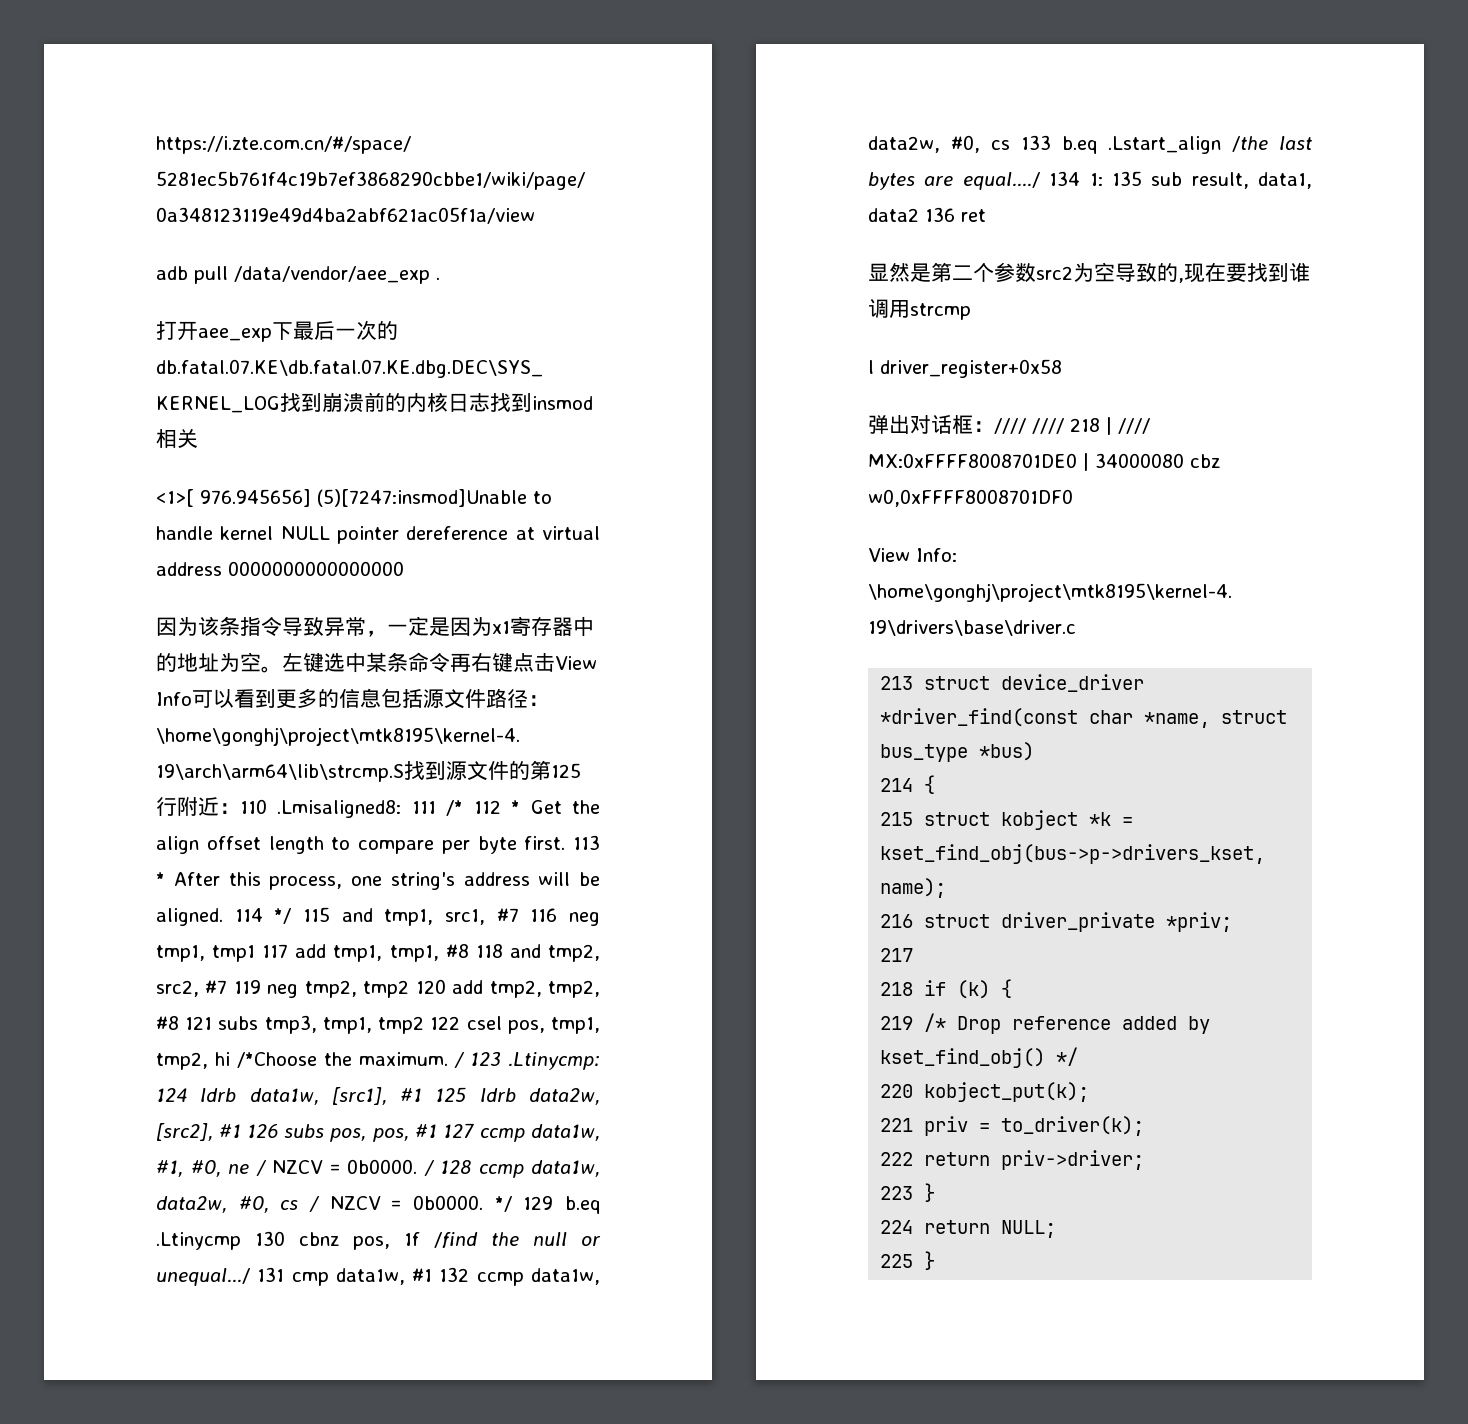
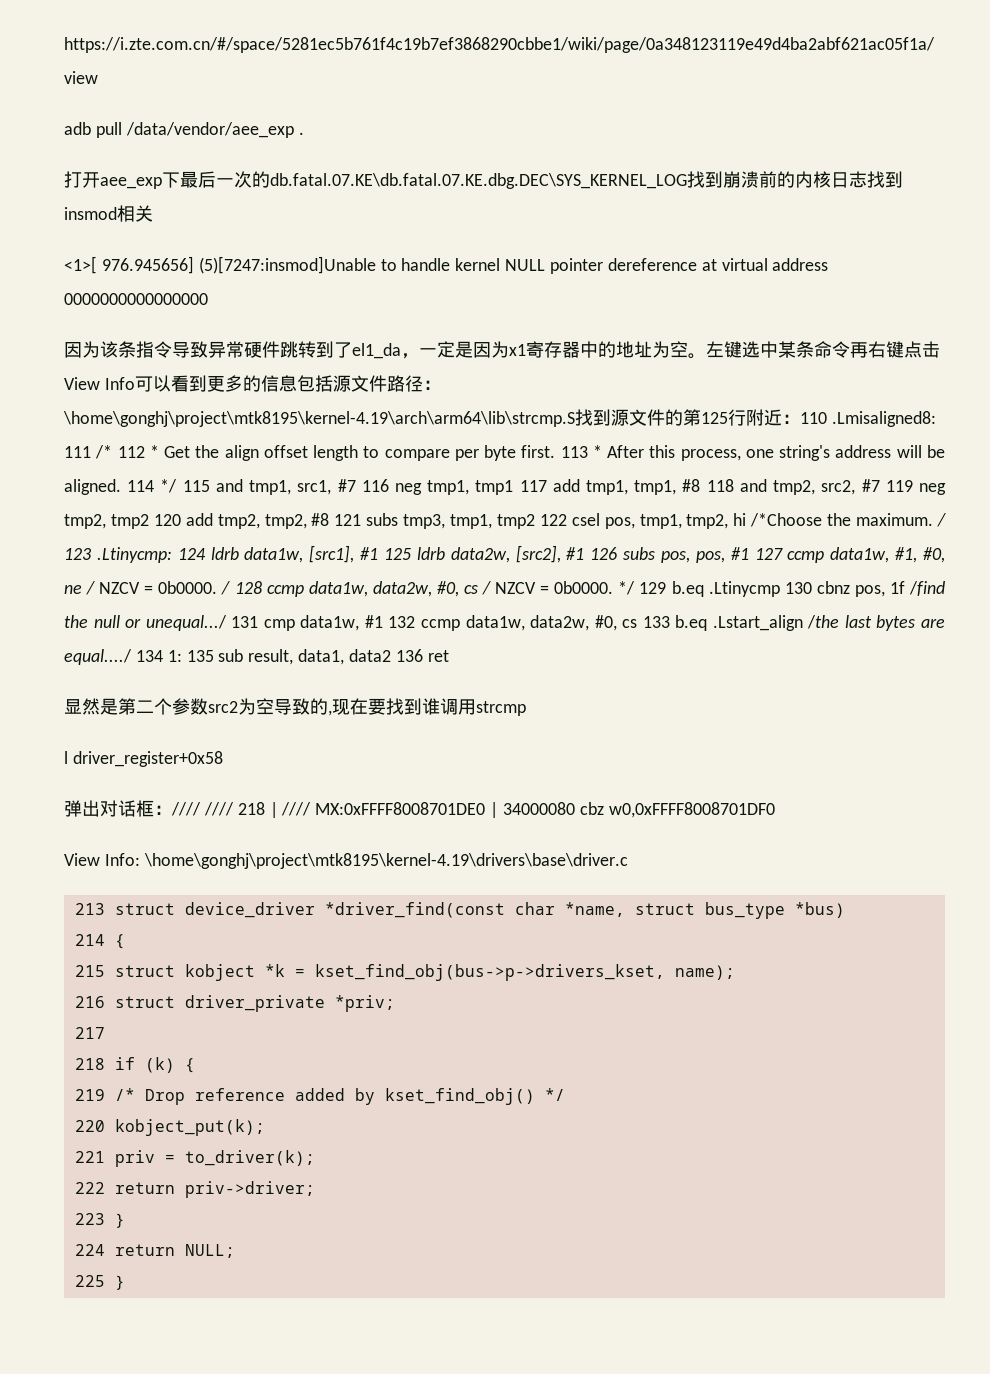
- 因为该条指令导致异常，一定是因为x1寄存器中的地址为空。
+ 因为该条指令导致异常硬件跳转到了el1_da，一定是因为x1寄存器中的地址为空。

